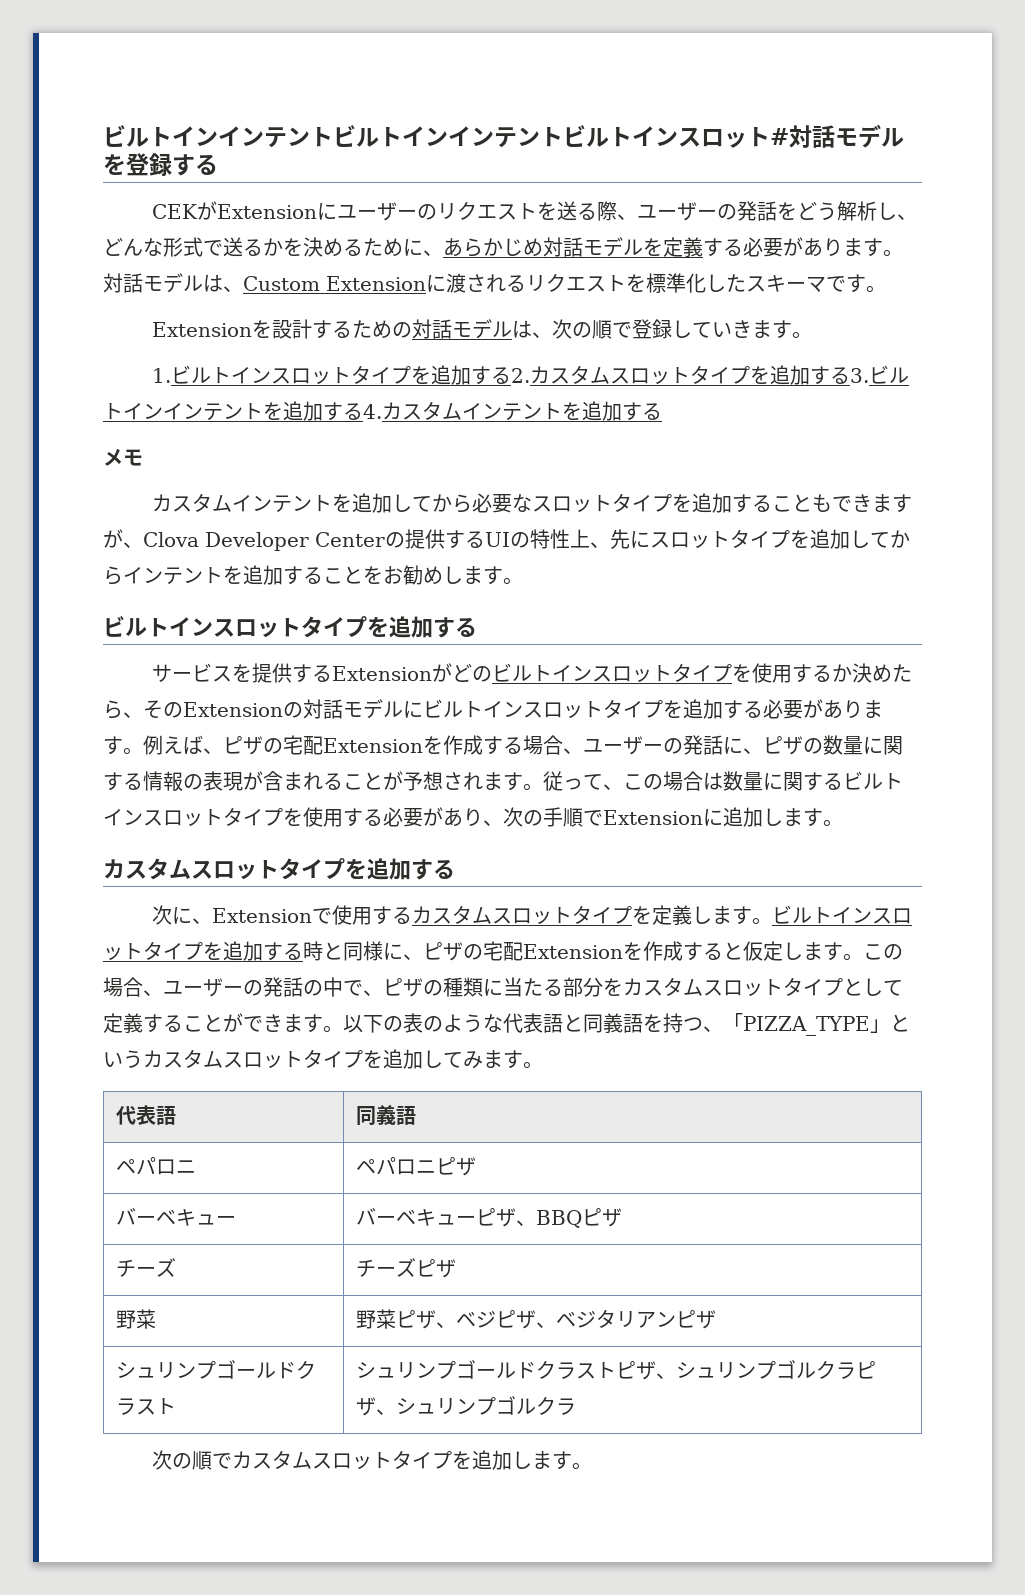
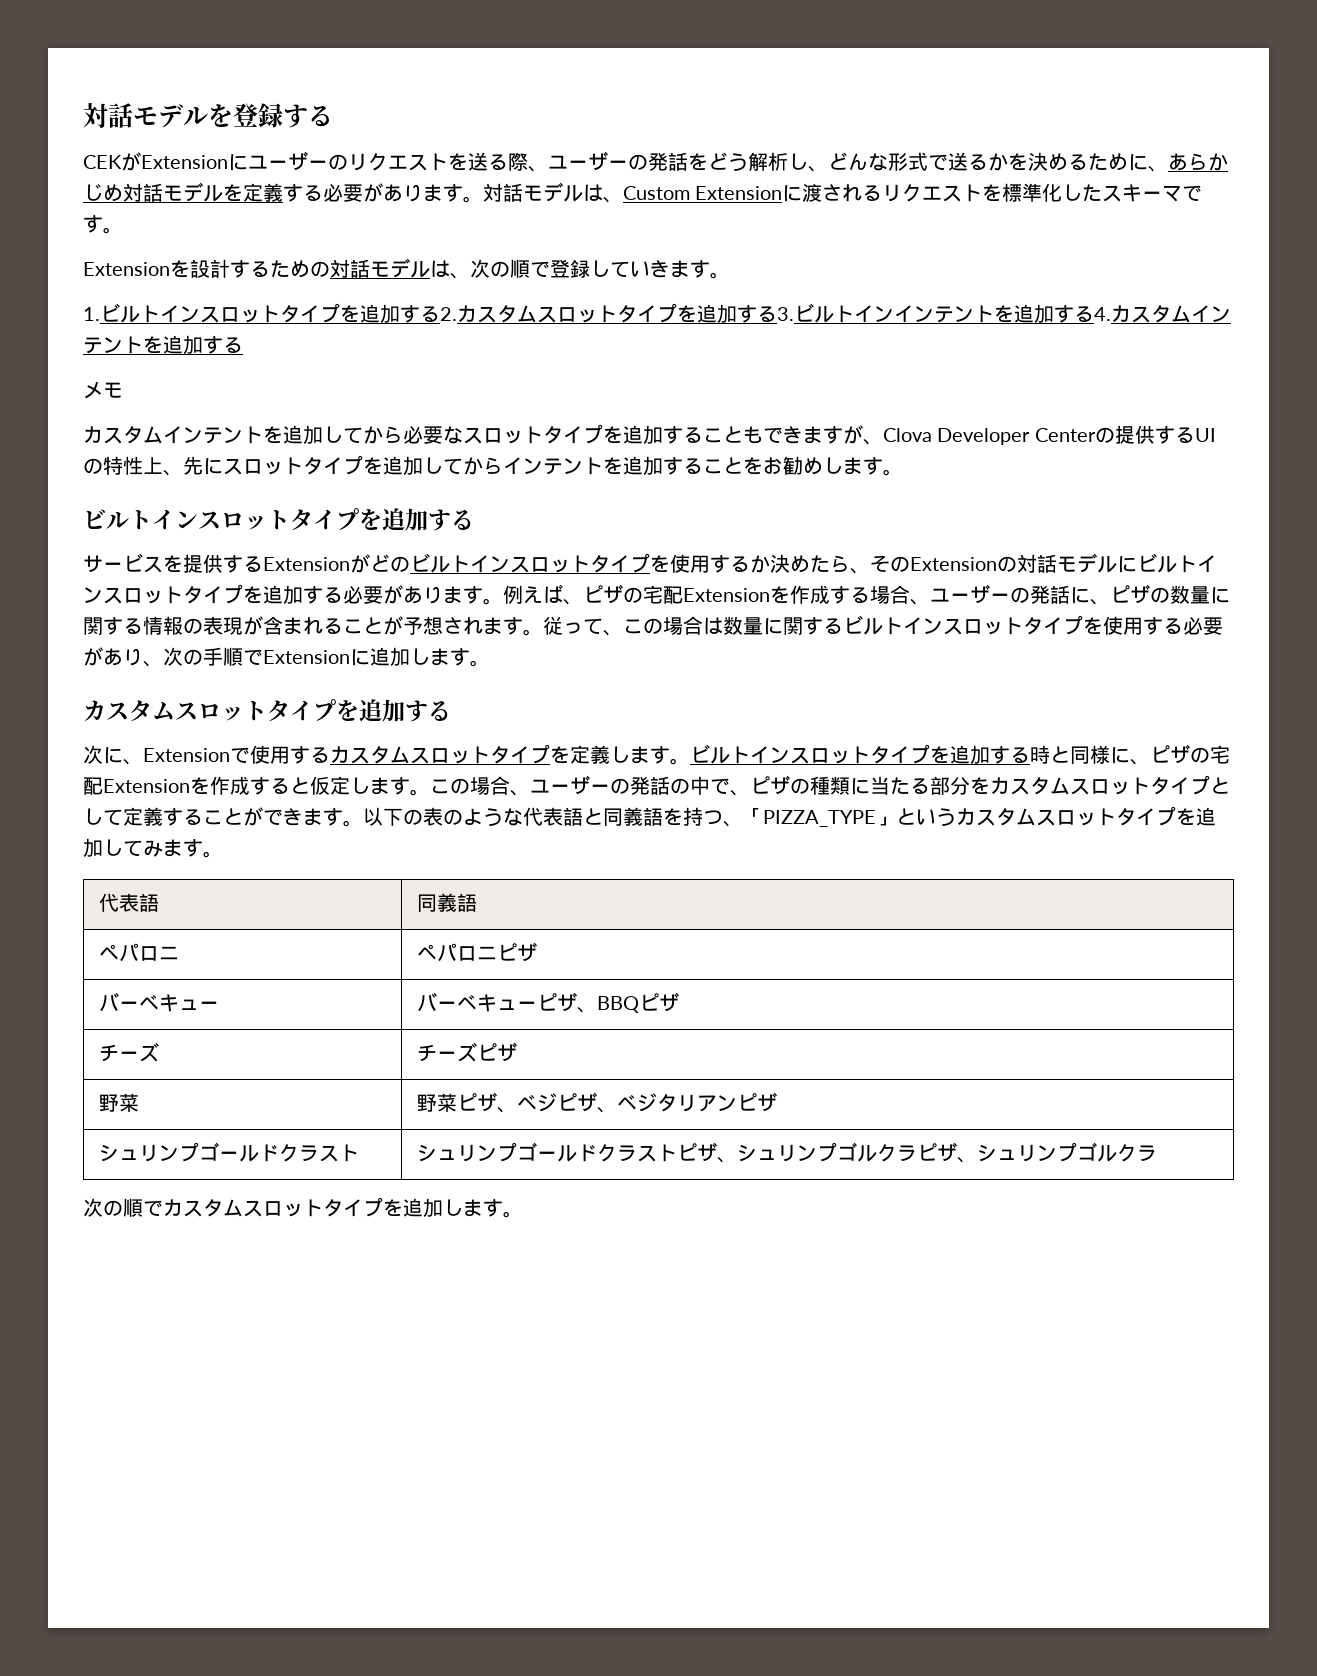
- ビルトインインテントビルトインインテントビルトインスロット#対話モデルを登録する
+ 対話モデルを登録する

